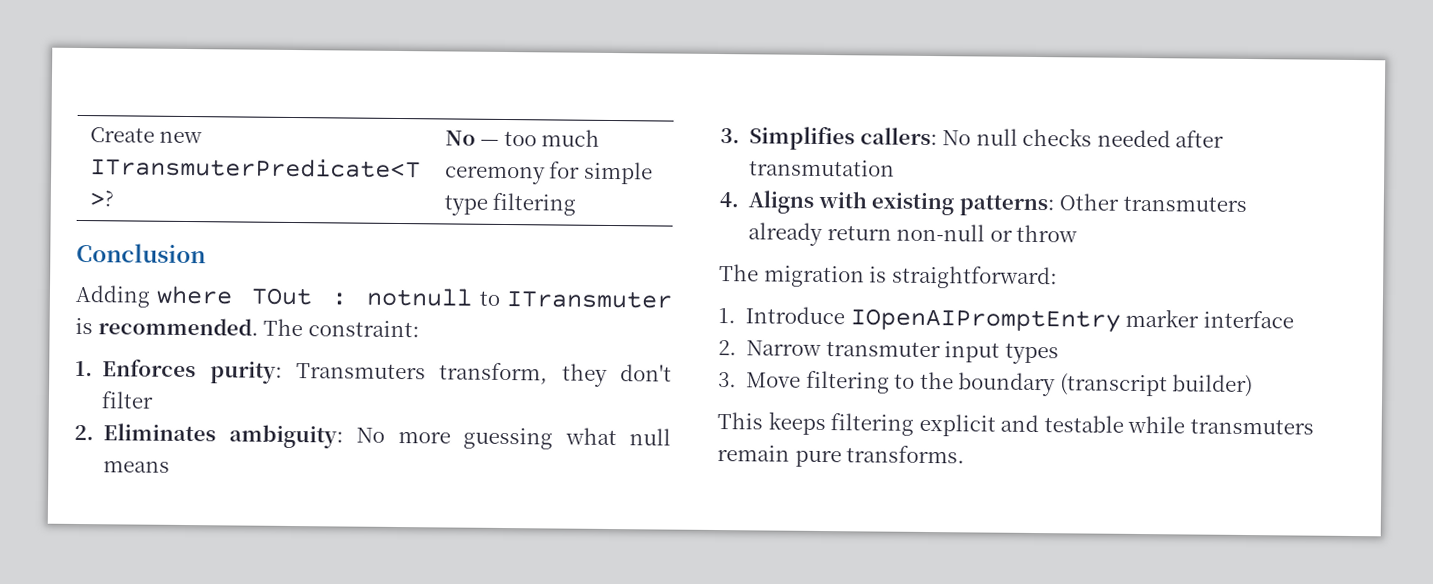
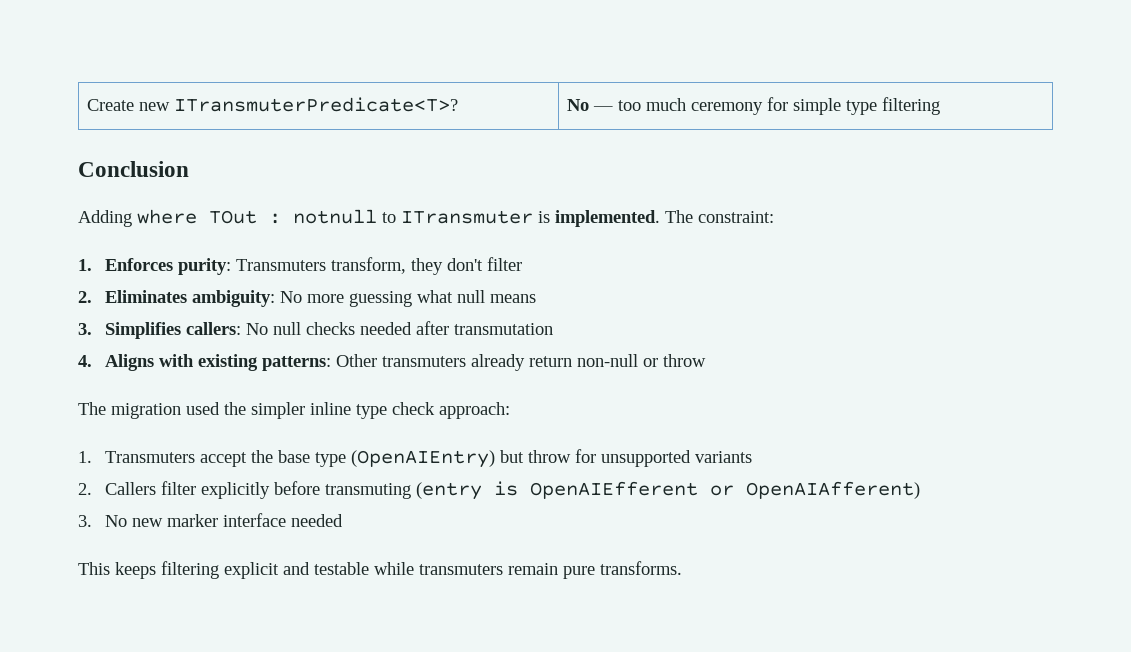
- Adding where TOut : notnull to ITransmuter is recommended.
+ Adding where TOut : notnull to ITransmuter is implemented.
- The migration is straightforward:
- 1. Introduce IOpenAIPromptEntry marker interface
- 2. Narrow transmuter input types
- 3. Move filtering to the boundary (transcript builder)
+ The migration used the simpler inline type check approach:
+ 1. Transmuters accept the base type (OpenAIEntry) but throw for unsupported variants
+ 2. Callers filter explicitly before transmuting (entry is OpenAIEfferent or OpenAIAfferent)
+ 3. No new marker interface needed

